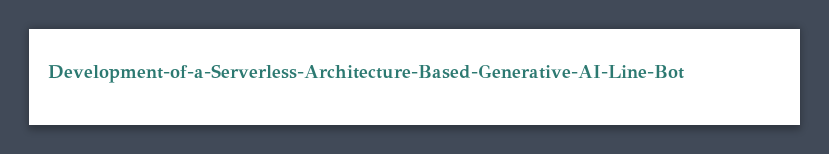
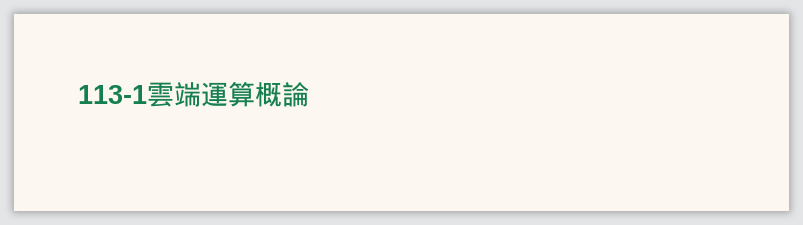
- Development-of-a-Serverless-Architecture-Based-Generative-AI-Line-Bot
+ 113-1雲端運算概論

